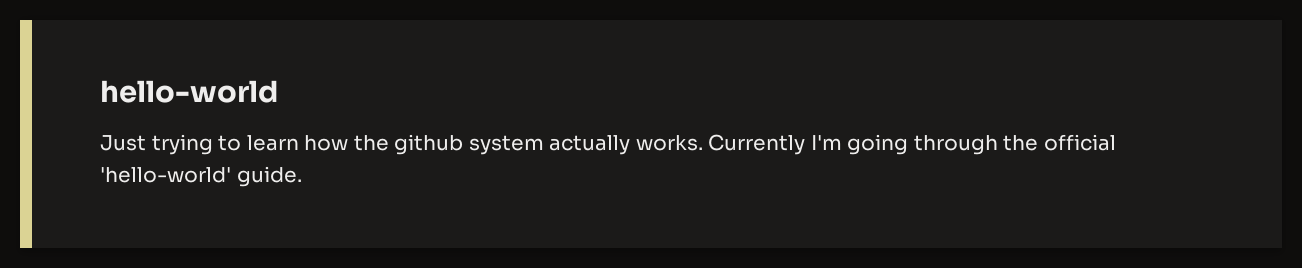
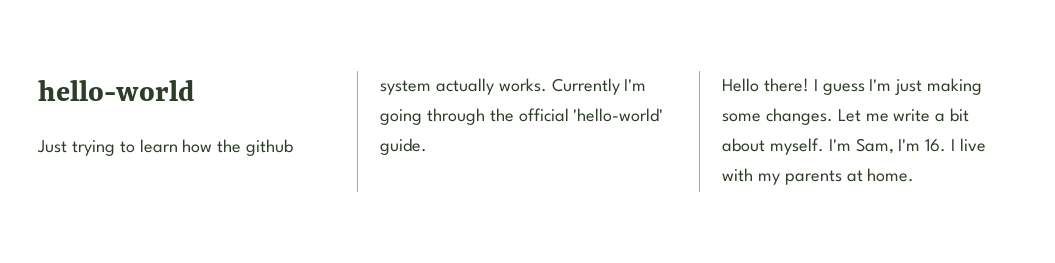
+ Hello there! I guess I'm just making some changes. Let me write a bit about myself. I'm Sam, I'm 16. I live with my parents at home.

